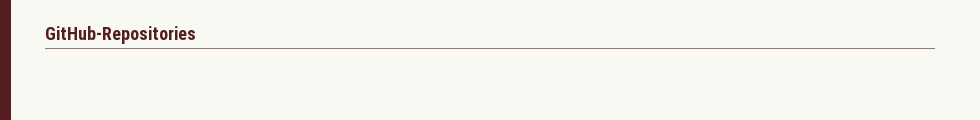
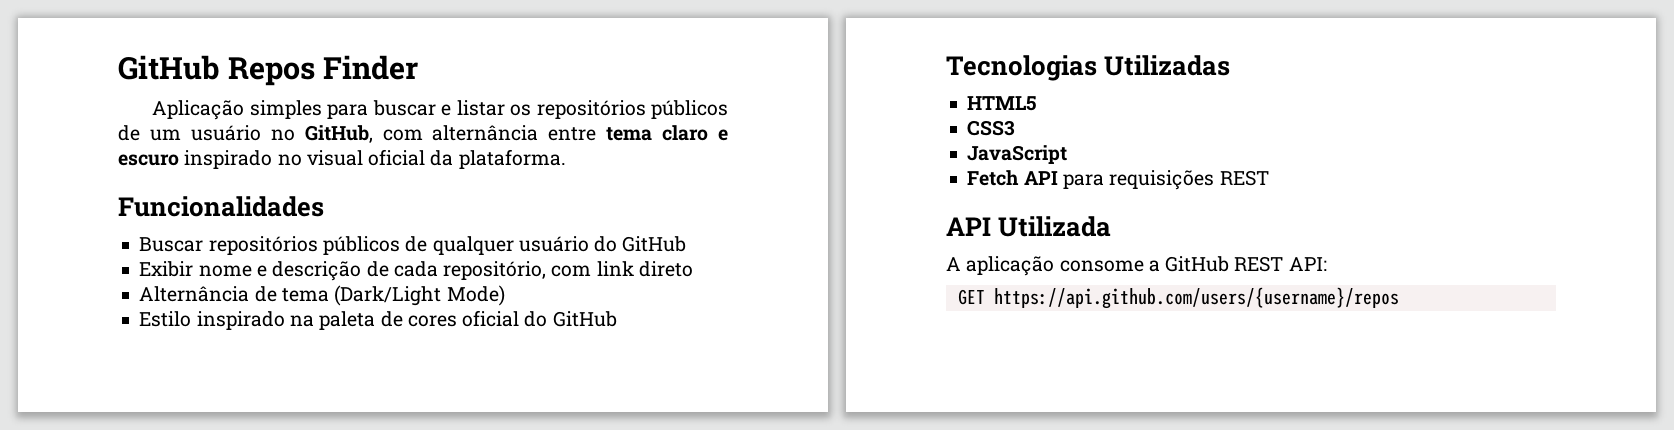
- GitHub-Repositories
+ GitHub Repos Finder
+ Aplicação simples para buscar e listar os repositórios públicos de um usuário no GitHub, com alternância entre tema claro e escuro inspirado no visual oficial da plataforma.
+ Funcionalidades
+ Buscar repositórios públicos de qualquer usuário do GitHub
+ Exibir nome e descrição de cada repositório, com link direto
+ Alternância de tema (Dark/Light Mode)
+ Estilo inspirado na paleta de cores oficial do GitHub
+ Tecnologias Utilizadas
+ HTML5
+ CSS3
+ JavaScript
+ Fetch API para requisições REST
+ API Utilizada
+ A aplicação consome a GitHub REST API:
+ GET https://api.github.com/users/{username}/repos

